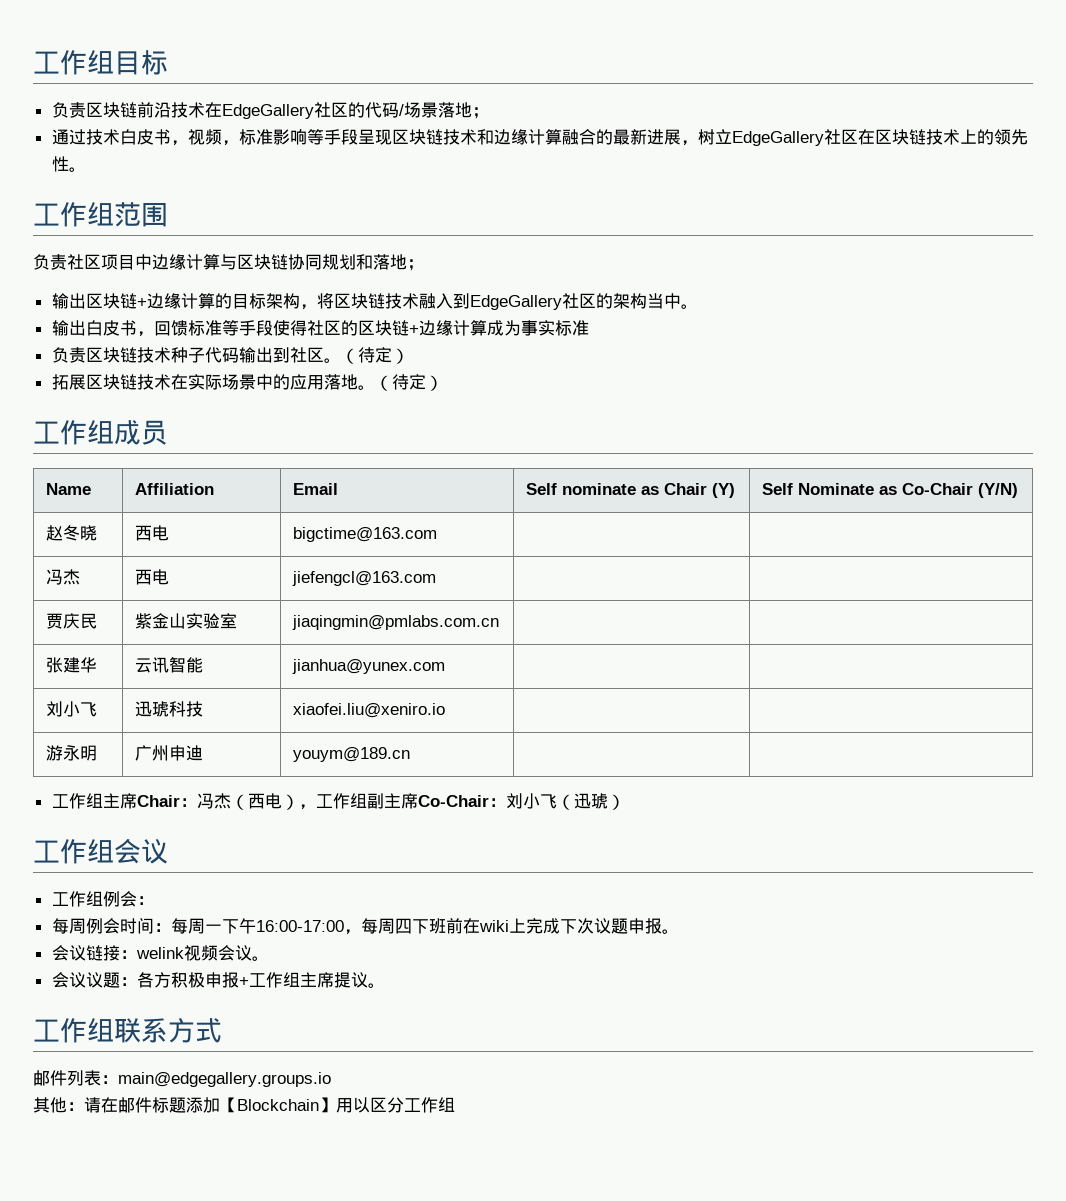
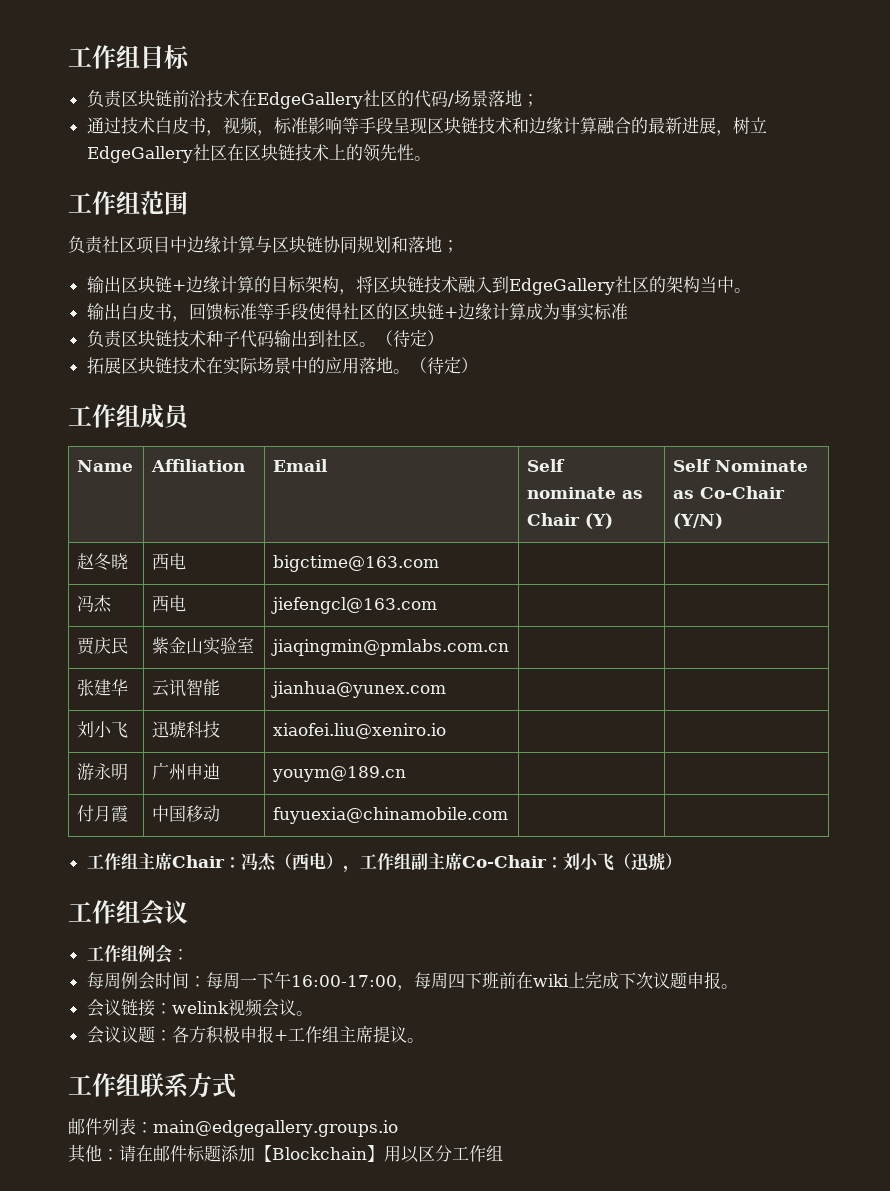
+ 付月霞 | 中国移动 | fuyuexia@chinamobile.com | |

